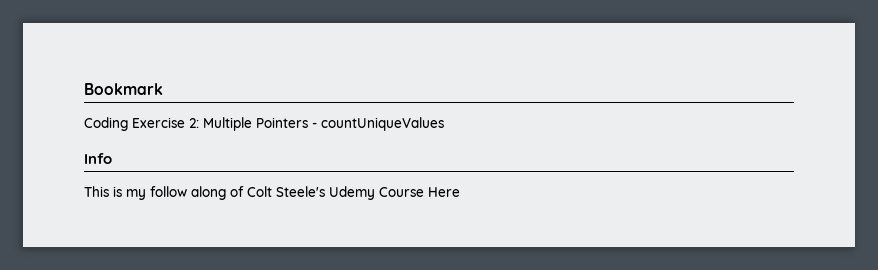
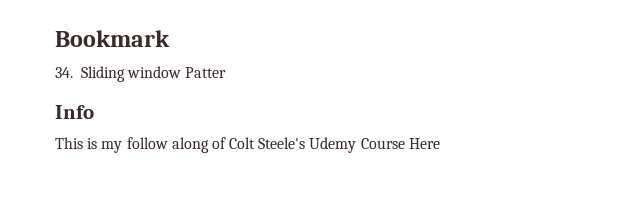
- Coding Exercise 2: Multiple Pointers - countUniqueValues
+ 34. Sliding window Patter

